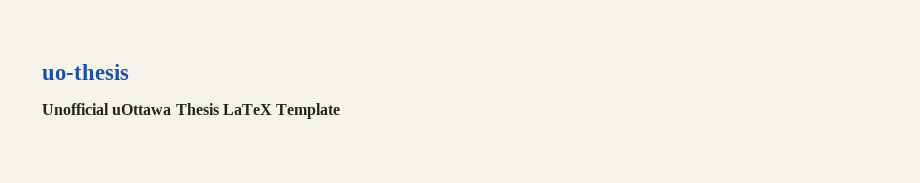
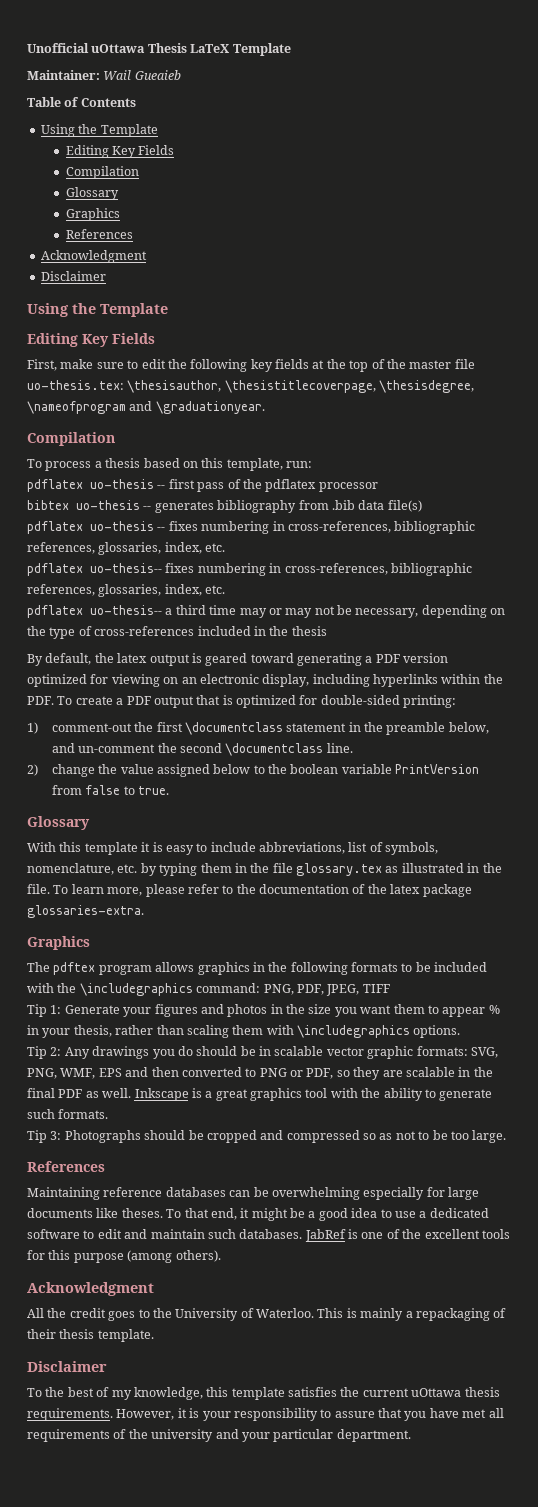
- uo-thesis
+ Maintainer: Wail Gueaieb
+ Table of Contents
+ Using the Template
+ Editing Key Fields
+ Compilation
+ Glossary
+ Graphics
+ References
+ Acknowledgment
+ Disclaimer
+ Using the Template
+ Editing Key Fields
+ First, make sure to edit the following key fields at the top of the master file uo-thesis.tex: \thesisauthor, \thesistitlecoverpage, \thesisdegree, \nameofprogram and \graduationyear.
+ Compilation
+ To process a thesis based on this template, run:
+ pdflatex uo-thesis -- first pass of the pdflatex processor
+ bibtex uo-thesis -- generates bibliography from .bib data file(s)
+ pdflatex uo-thesis -- fixes numbering in cross-references, bibliographic references, glossaries, index, etc.
+ pdflatex uo-thesis-- fixes numbering in cross-references, bibliographic references, glossaries, index, etc.
+ pdflatex uo-thesis-- a third time may or may not be necessary, depending on the type of cross-references included in the thesis
+ By default, the latex output is geared toward generating a PDF version optimized for viewing on an electronic display, including hyperlinks within the PDF. To create a PDF output that is optimized for double-sided printing:
+ 1) comment-out the first \documentclass statement in the preamble below, and un-comment the second \documentclass line.
+ 2) change the value assigned below to the boolean variable PrintVersion from false to true.
+ Glossary
+ With this template it is easy to include abbreviations, list of symbols, nomenclature, etc. by typing them in the file glossary.tex as illustrated in the file. To learn more, please refer to the documentation of the latex package glossaries-extra.
+ Graphics
+ The pdftex program allows graphics in the following formats to be included with the \includegraphics command: PNG, PDF, JPEG, TIFF
+ Tip 1: Generate your figures and photos in the size you want them to appear % in your thesis, rather than scaling them with \includegraphics options.
+ Tip 2: Any drawings you do should be in scalable vector graphic formats: SVG, PNG, WMF, EPS and then converted to PNG or PDF, so they are scalable in the final PDF as well. Inkscape is a great graphics tool with the ability to generate such formats.
+ Tip 3: Photographs should be cropped and compressed so as not to be too large.
+ References
+ Maintaining reference databases can be overwhelming especially for large documents like theses. To that end, it might be a good idea to use a dedicated software to edit and maintain such databases. JabRef is one of the excellent tools for this purpose (among others).
+ Acknowledgment
+ All the credit goes to the University of Waterloo. This is mainly a repackaging of their thesis template.
+ Disclaimer
+ To the best of my knowledge, this template satisfies the current uOttawa thesis requirements. However, it is your responsibility to assure that you have met all requirements of the university and your particular department.

